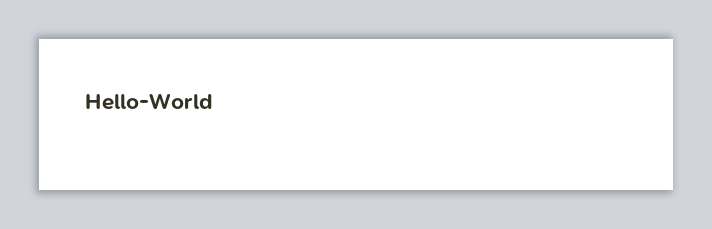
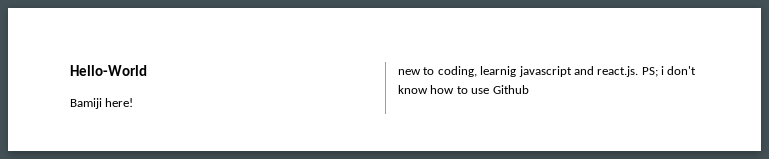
+ Bamiji here!
+ new to coding, learnig javascript and react.js. PS; i don't know how to use Github

